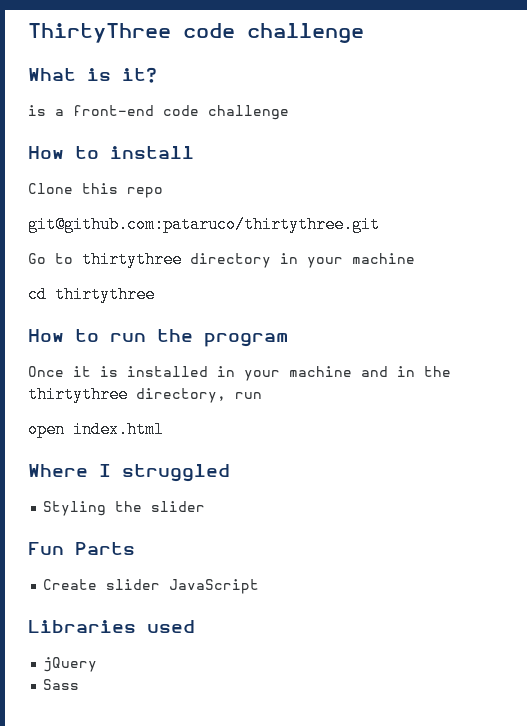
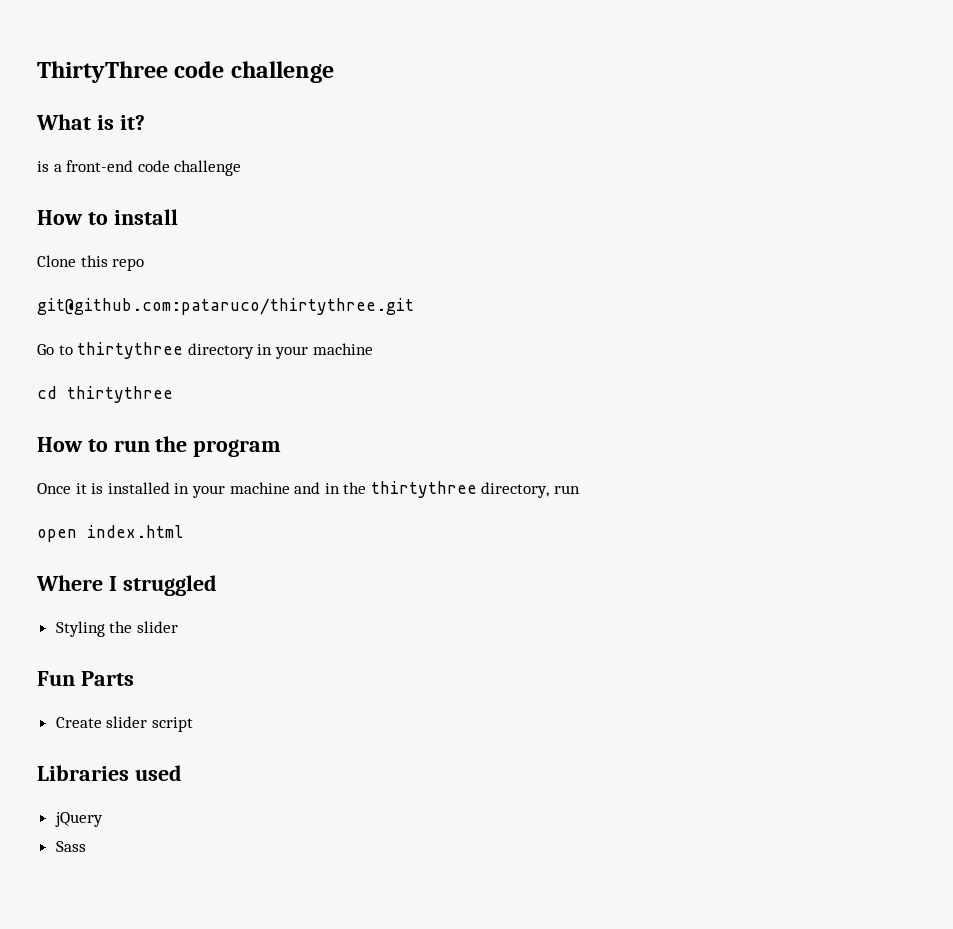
- Create slider JavaScript
+ Create slider script

